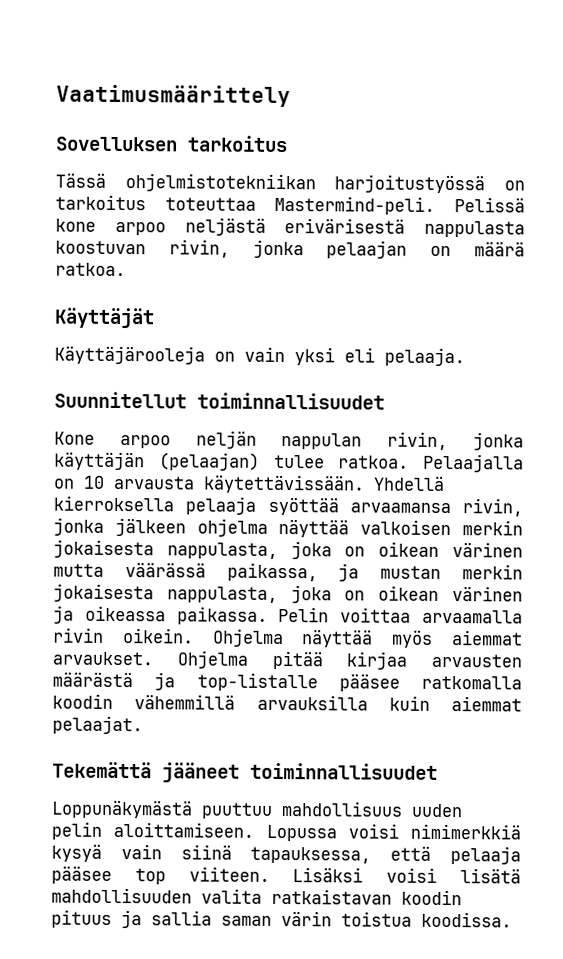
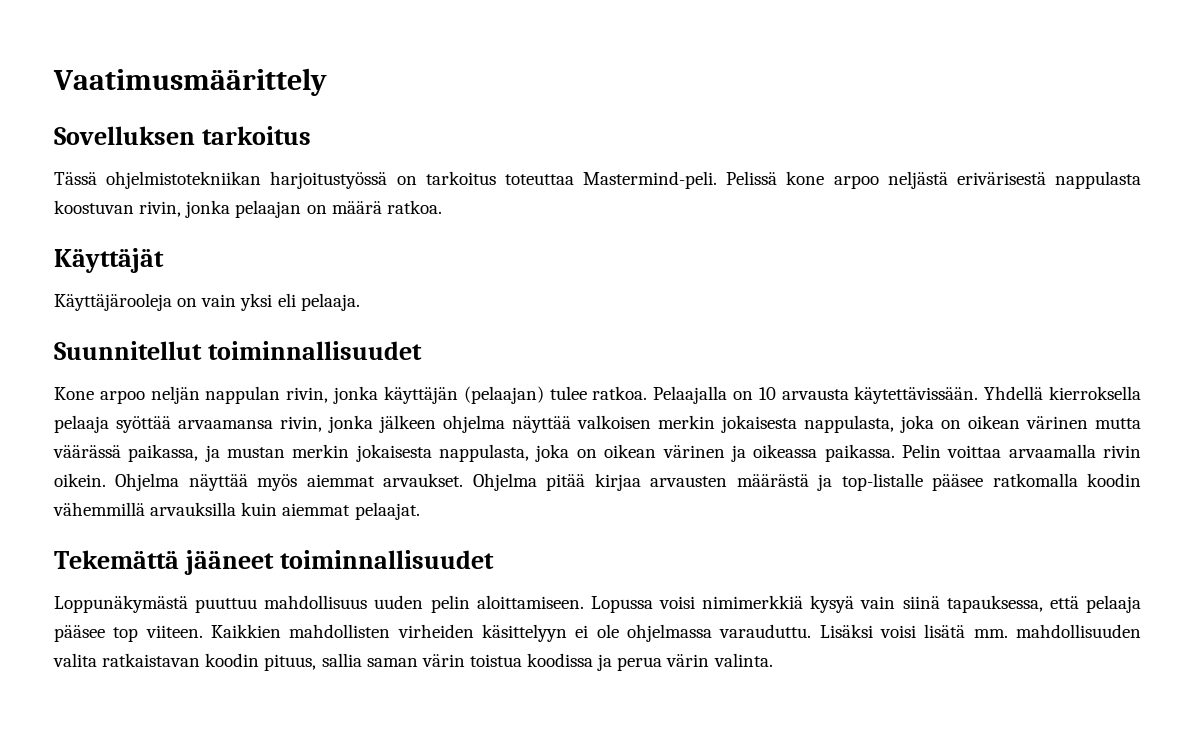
+ Kaikkien mahdollisten virheiden käsittelyyn ei ole ohjelmassa varauduttu.
- Lisäksi voisi lisätä mahdollisuuden valita ratkaistavan koodin pituus ja sallia saman värin toistua koodissa.
+ Lisäksi voisi lisätä mm. mahdollisuuden valita ratkaistavan koodin pituus, sallia saman värin toistua koodissa ja perua värin valinta.

